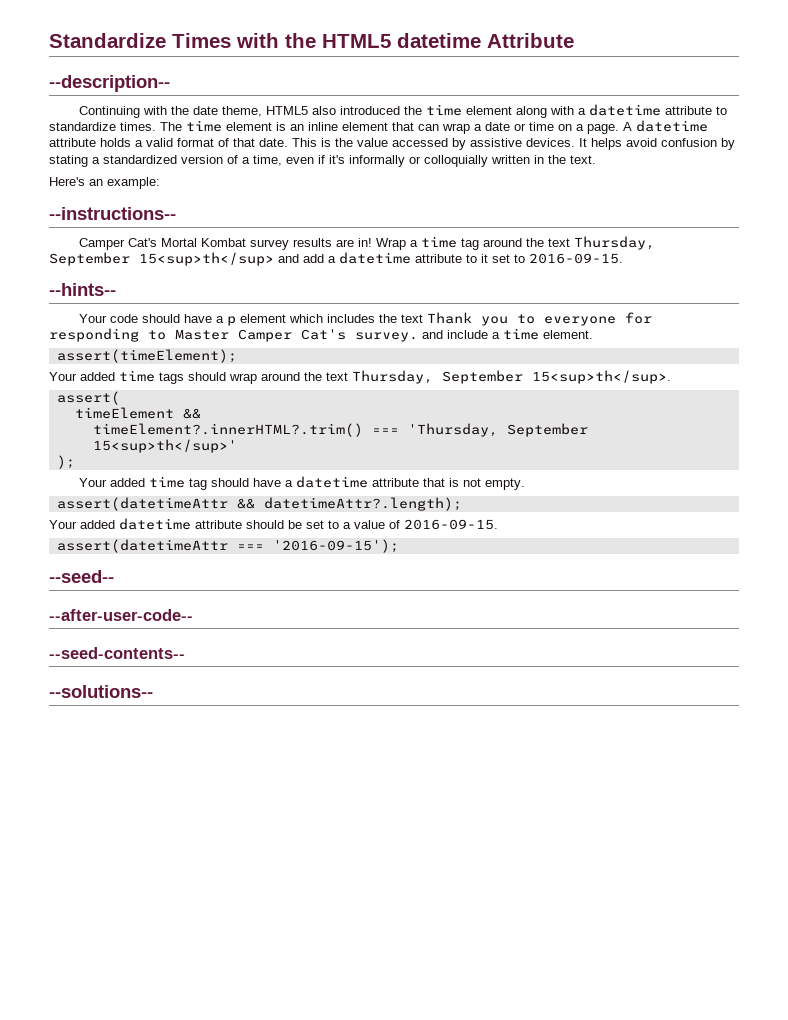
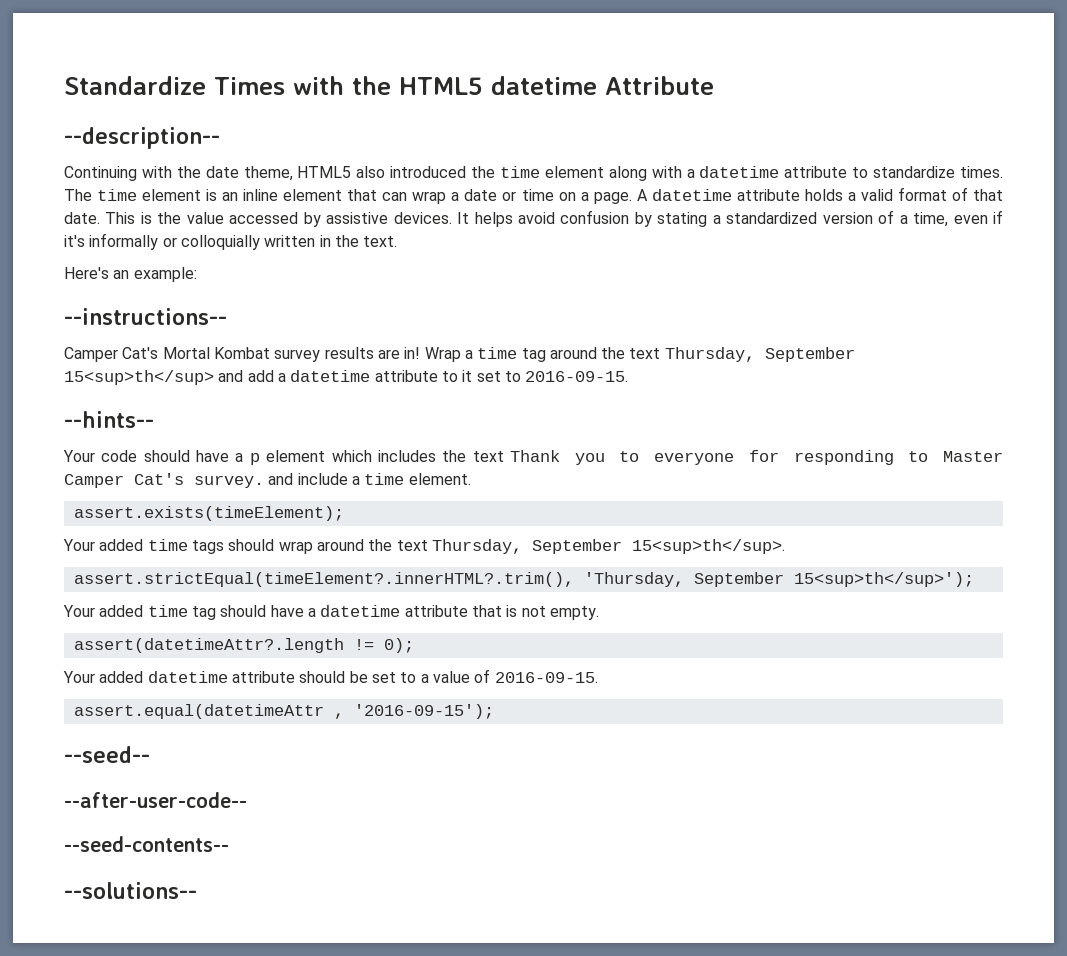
- assert(timeElement);
+ assert.exists(timeElement);
- assert(
- timeElement &&
- timeElement?.innerHTML?.trim() === 'Thursday, September 15<sup>th</sup>'
- );
+ assert.strictEqual(timeElement?.innerHTML?.trim(), 'Thursday, September 15<sup>th</sup>');
- assert(datetimeAttr && datetimeAttr?.length);
+ assert(datetimeAttr?.length != 0);
- assert(datetimeAttr === '2016-09-15');
+ assert.equal(datetimeAttr , '2016-09-15');

